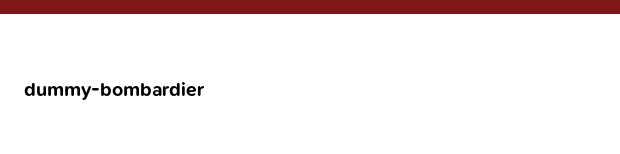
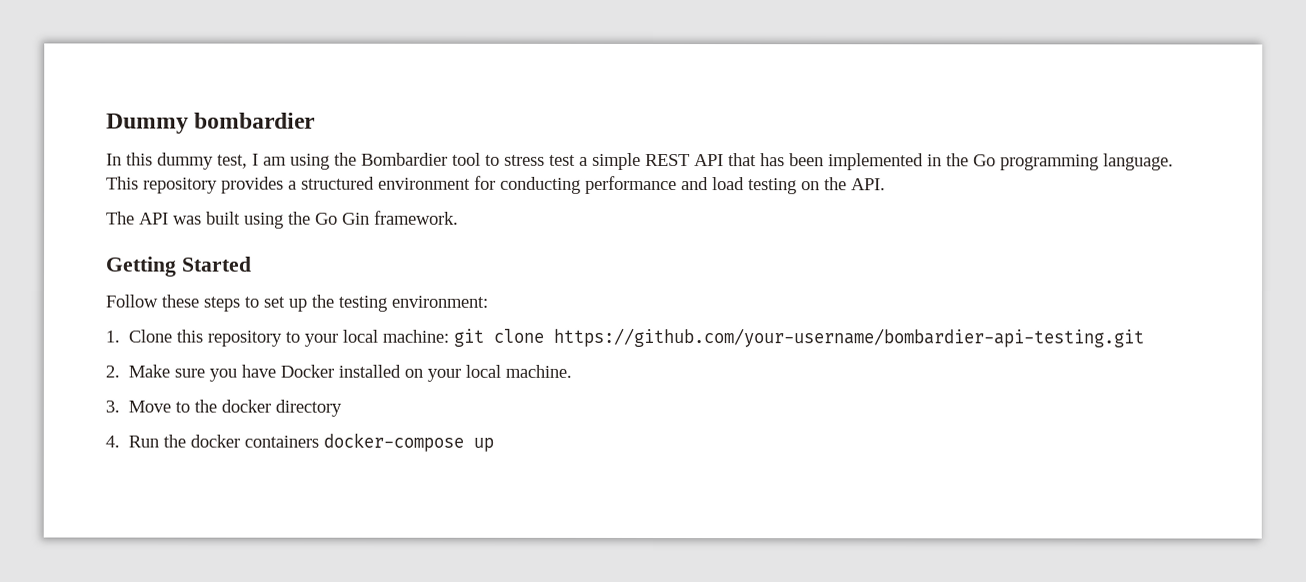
- dummy-bombardier
+ Dummy bombardier
+ In this dummy test, I am using the Bombardier tool to stress test a simple REST API that has been implemented in the Go programming language. This repository provides a structured environment for conducting performance and load testing on the API.
+ The API was built using the Go Gin framework.
+ Getting Started
+ Follow these steps to set up the testing environment:
+ 1. Clone this repository to your local machine: git clone https://github.com/your-username/bombardier-api-testing.git
+ 2. Make sure you have Docker installed on your local machine.
+ 3. Move to the docker directory
+ 4. Run the docker containers docker-compose up

